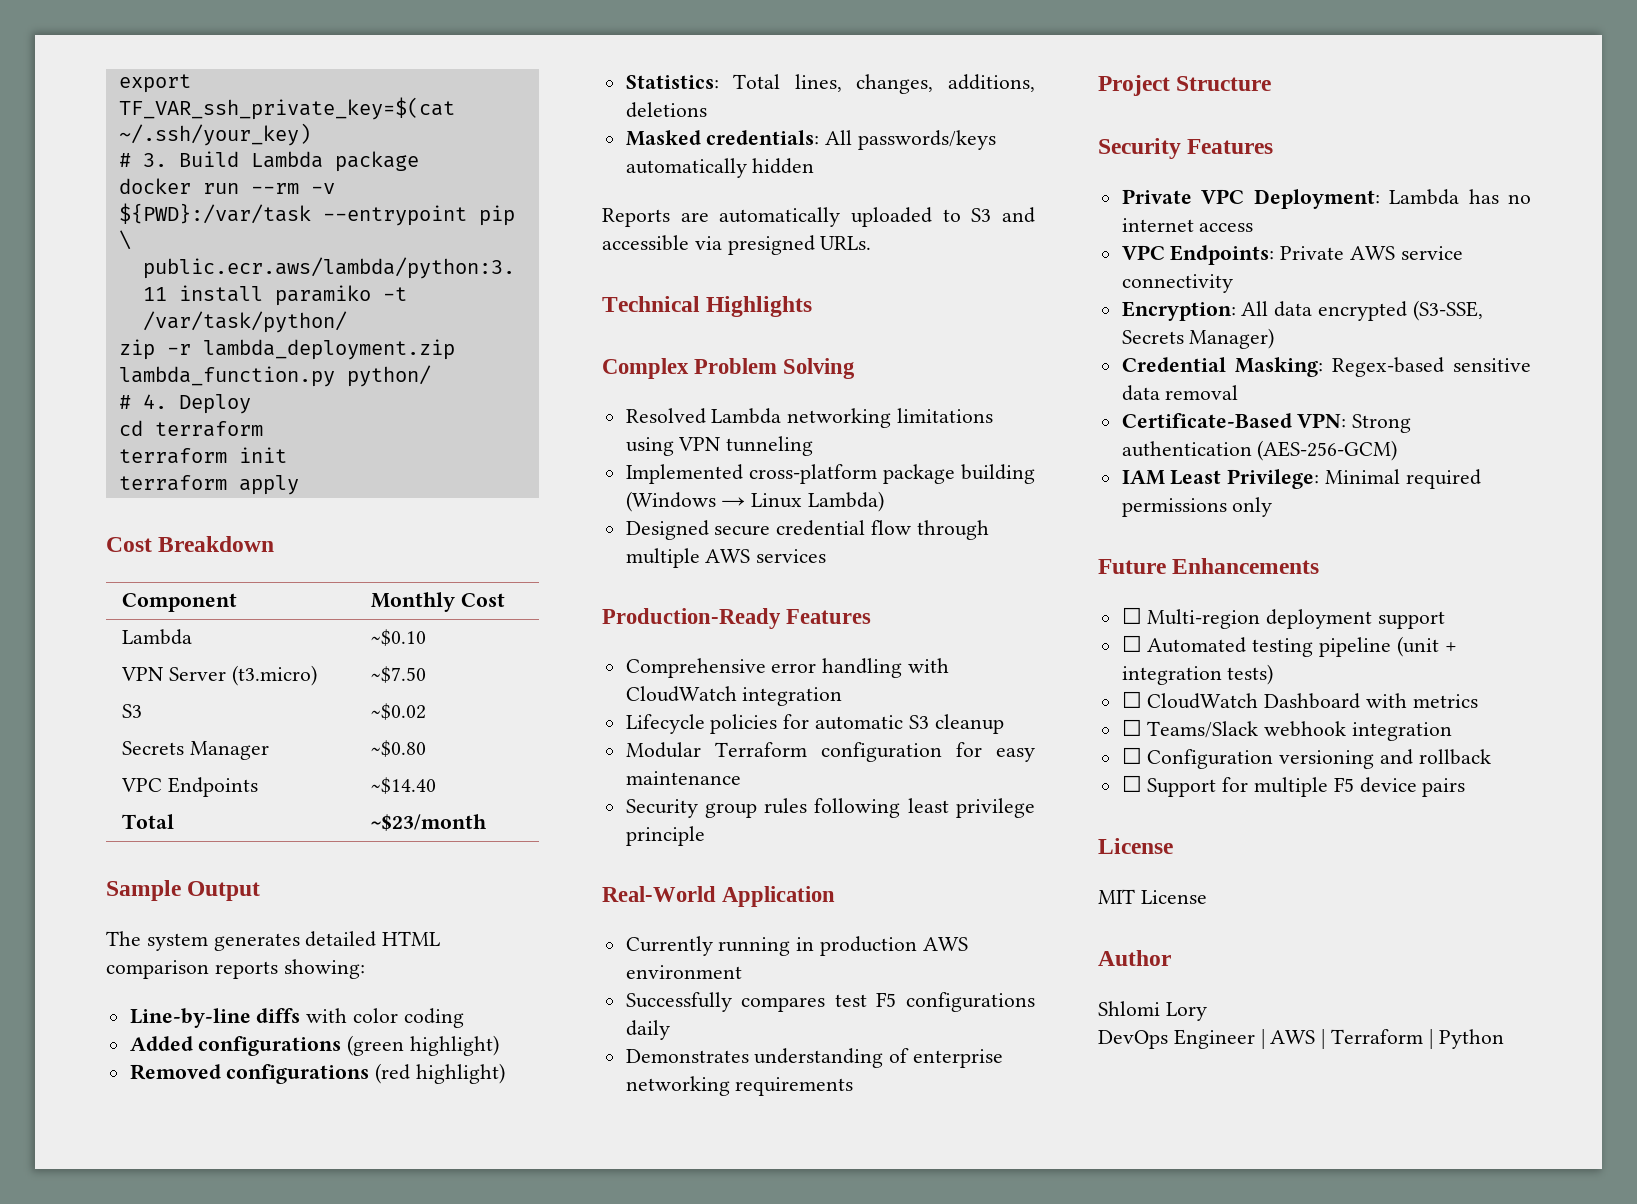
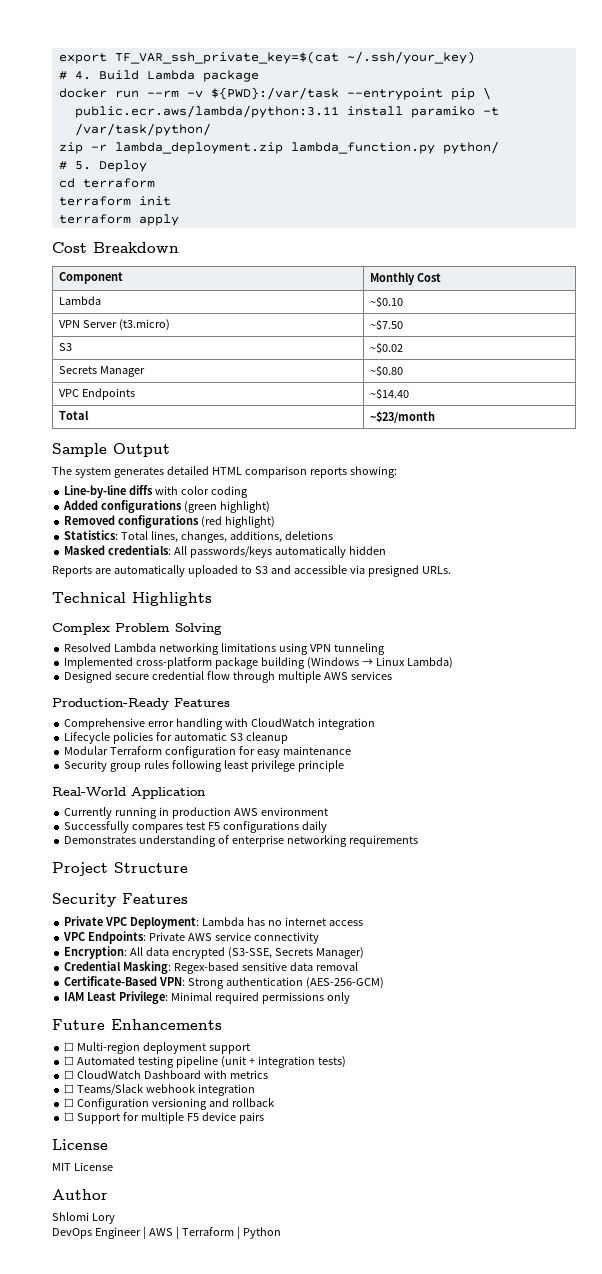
- # 3. Build Lambda package
+ # 4. Build Lambda package
- # 4. Deploy
+ # 5. Deploy

